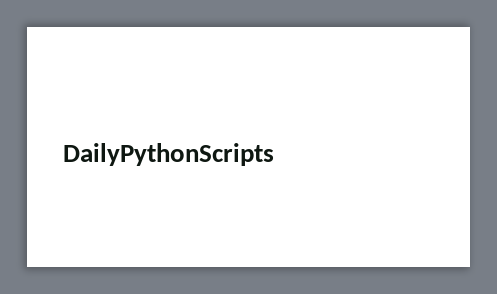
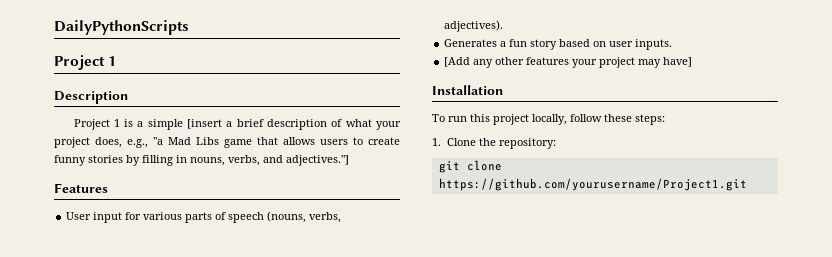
  DailyPythonScripts
+ Project 1
+ Description
+ Project 1 is a simple [insert a brief description of what your project does, e.g., "a Mad Libs game that allows users to create funny stories by filling in nouns, verbs, and adjectives."]
+ Features
+ User input for various parts of speech (nouns, verbs, adjectives).
+ Generates a fun story based on user inputs.
+ [Add any other features your project may have]
+ Installation
+ To run this project locally, follow these steps:
+ 1. Clone the repository:
+ git clone https://github.com/yourusername/Project1.git

